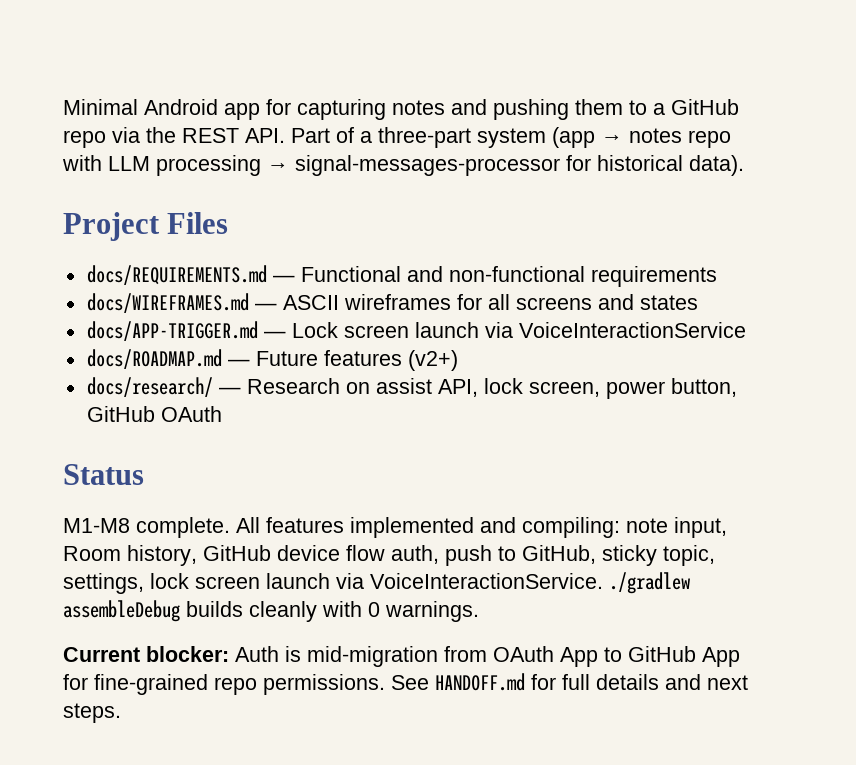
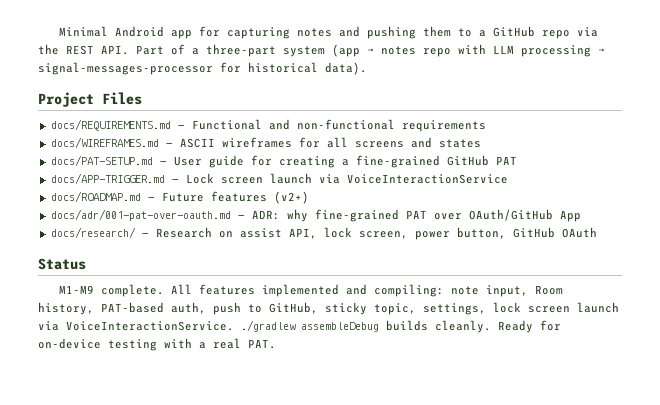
+ docs/PAT-SETUP.md — User guide for creating a fine-grained GitHub PAT
+ docs/adr/001-pat-over-oauth.md — ADR: why fine-grained PAT over OAuth/GitHub App
- M1-M8 complete.
+ M1-M9 complete.
- All features implemented and compiling: note input, Room history, GitHub device flow auth, push to GitHub, sticky topic, settings, lock screen launch via VoiceInteractionService. ./gradlew assembleDebug builds cleanly with 0 warnings.
- Current blocker: Auth is mid-migration from OAuth App to GitHub App for fine-grained repo permissions. See HANDOFF.md for full details and next steps.
+ All features implemented and compiling: note input, Room history, PAT-based auth, push to GitHub, sticky topic, settings, lock screen launch via VoiceInteractionService. ./gradlew assembleDebug builds cleanly. Ready for on-device testing with a real PAT.

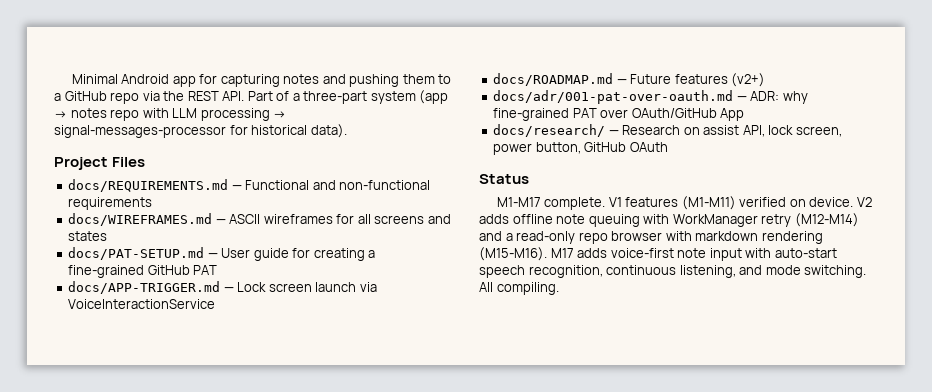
- M1-M9 complete. All features implemented and compiling: note input, Room history, PAT-based auth, push to GitHub, sticky topic, settings, lock screen launch via VoiceInteractionService. ./gradlew assembleDebug builds cleanly. Ready for on-device testing with a real PAT.
+ M1-M17 complete. V1 features (M1-M11) verified on device. V2 adds offline note queuing with WorkManager retry (M12-M14) and a read-only repo browser with markdown rendering (M15-M16). M17 adds voice-first note input with auto-start speech recognition, continuous listening, and mode switching. All compiling.

